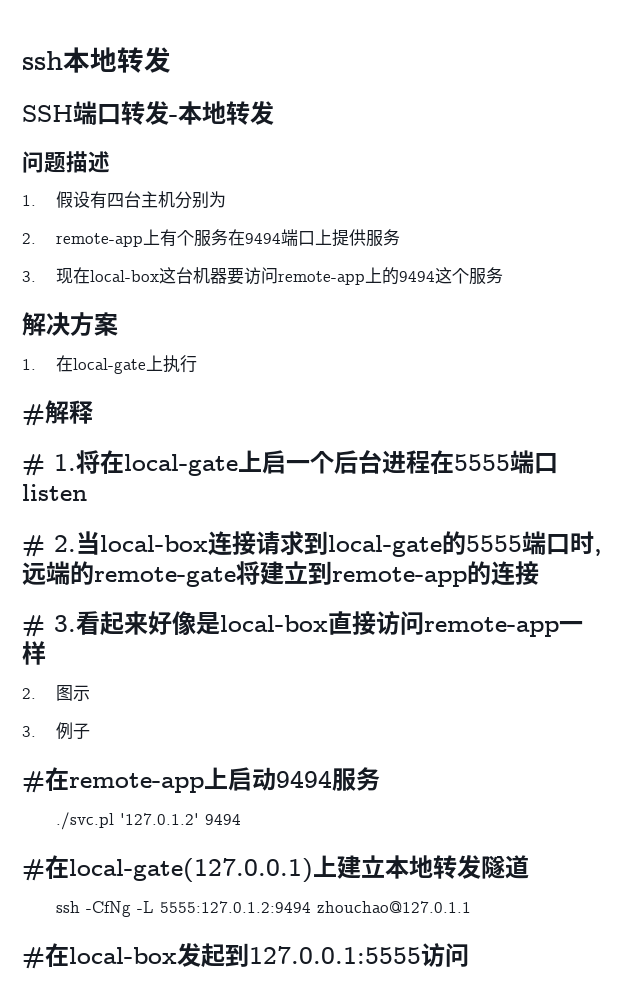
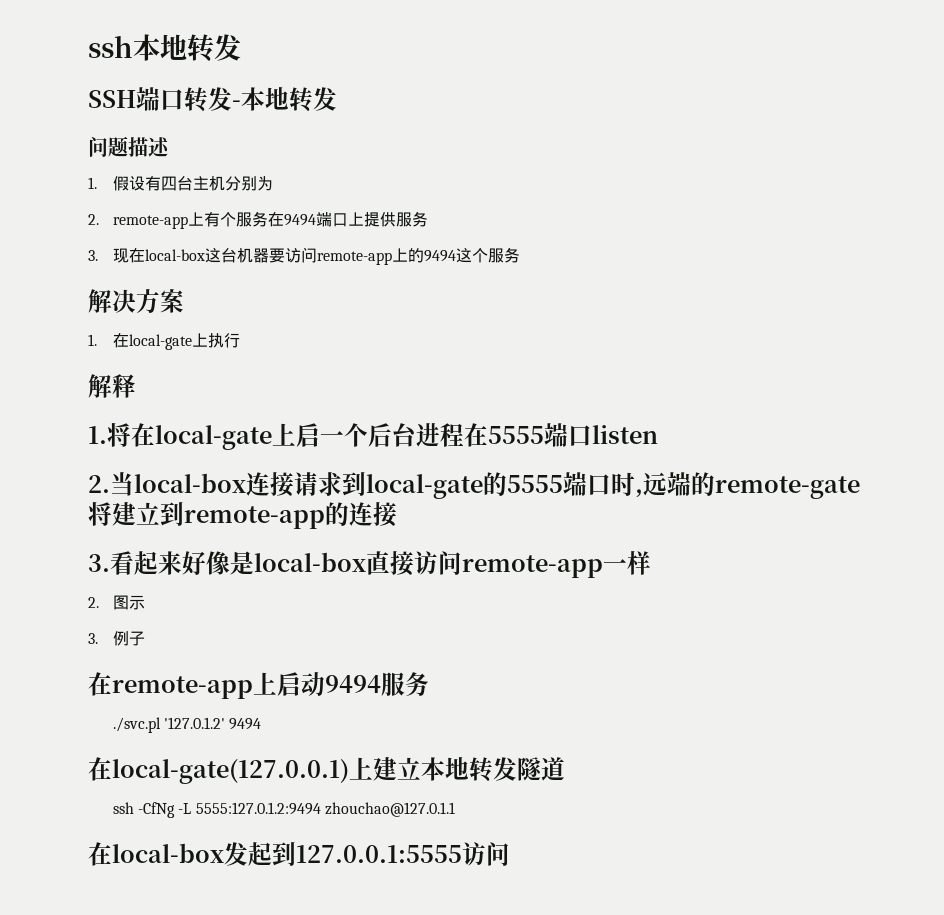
- #解释
+ 解释
- # 1.将在local-gate上启一个后台进程在5555端口listen
+ 1.将在local-gate上启一个后台进程在5555端口listen
- # 2.当local-box连接请求到local-gate的5555端口时,远端的remote-gate将建立到remote-app的连接
+ 2.当local-box连接请求到local-gate的5555端口时,远端的remote-gate将建立到remote-app的连接
- # 3.看起来好像是local-box直接访问remote-app一样
+ 3.看起来好像是local-box直接访问remote-app一样
- #在remote-app上启动9494服务
+ 在remote-app上启动9494服务
- #在local-gate(127.0.0.1)上建立本地转发隧道
+ 在local-gate(127.0.0.1)上建立本地转发隧道
- #在local-box发起到127.0.0.1:5555访问
+ 在local-box发起到127.0.0.1:5555访问

